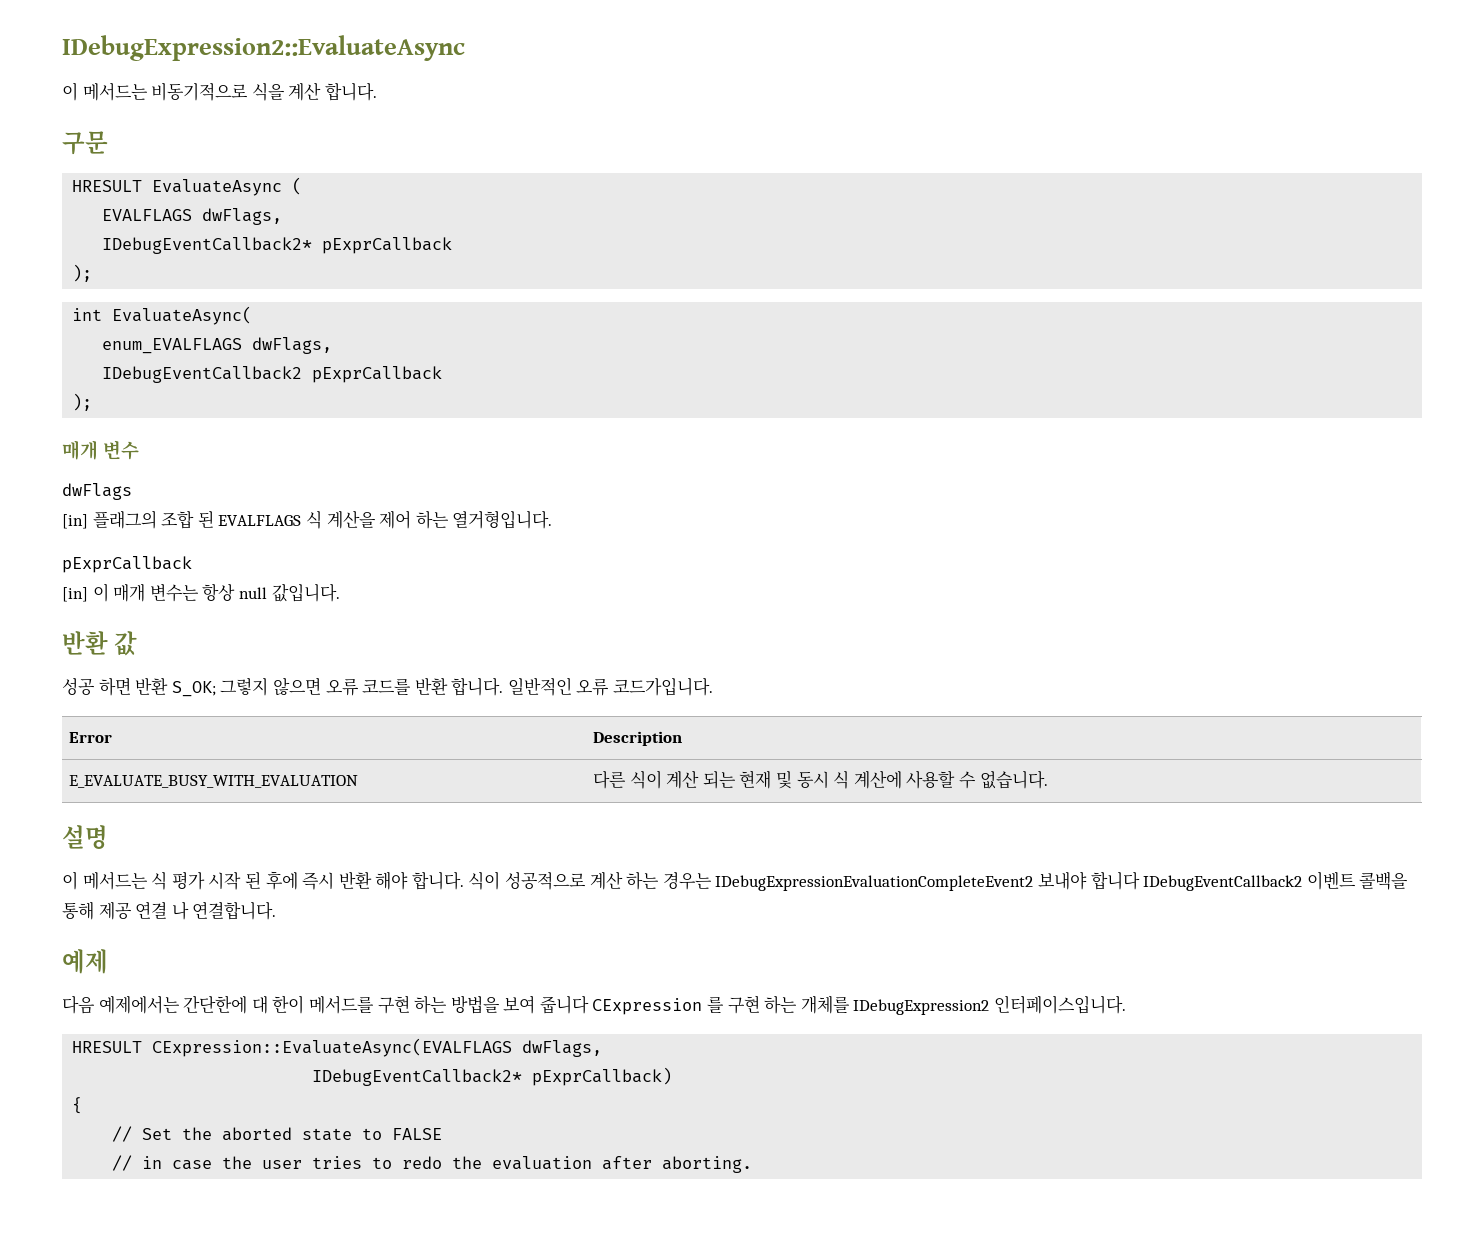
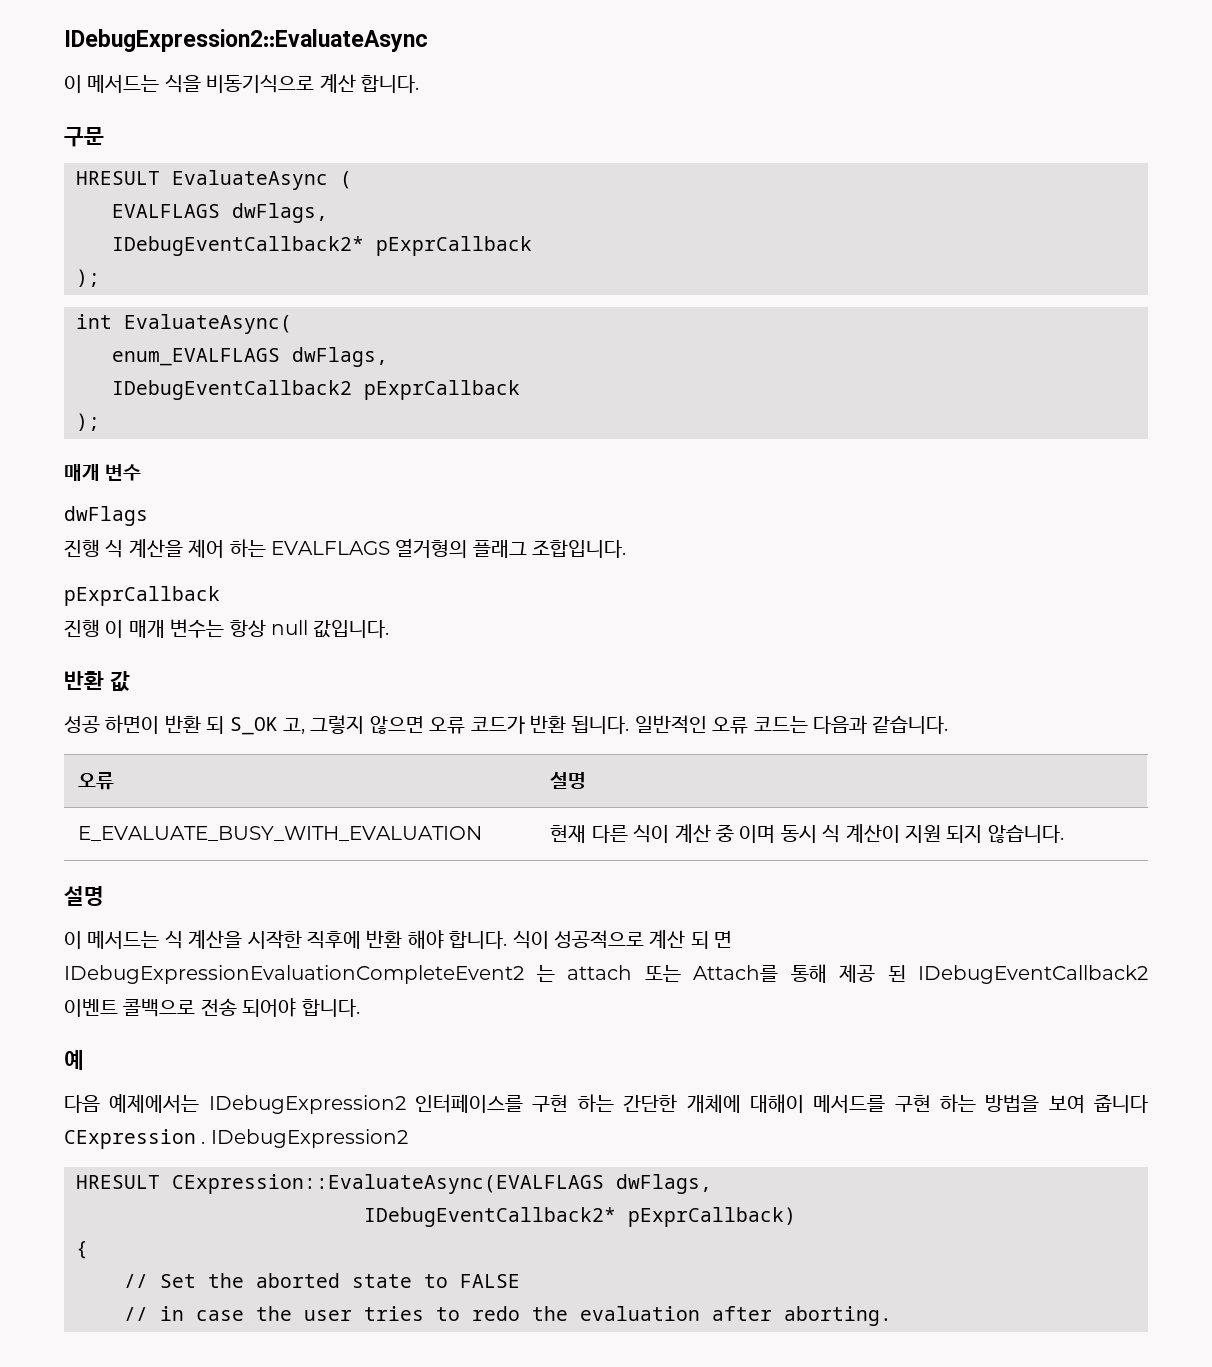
- 이 메서드는 비동기적으로 식을 계산 합니다.
+ 이 메서드는 식을 비동기식으로 계산 합니다.
- [in] 플래그의 조합 된 EVALFLAGS 식 계산을 제어 하는 열거형입니다.
+ 진행 식 계산을 제어 하는 EVALFLAGS 열거형의 플래그 조합입니다.
  pExprCallback
- [in] 이 매개 변수는 항상 null 값입니다.
+ 진행 이 매개 변수는 항상 null 값입니다.
- 성공 하면 반환 S_OK; 그렇지 않으면 오류 코드를 반환 합니다. 일반적인 오류 코드가입니다.
- Error | Description
+ 성공 하면이 반환 되 S_OK 고, 그렇지 않으면 오류 코드가 반환 됩니다. 일반적인 오류 코드는 다음과 같습니다.
+ 오류 | 설명
- E_EVALUATE_BUSY_WITH_EVALUATION | 다른 식이 계산 되는 현재 및 동시 식 계산에 사용할 수 없습니다.
+ E_EVALUATE_BUSY_WITH_EVALUATION | 현재 다른 식이 계산 중 이며 동시 식 계산이 지원 되지 않습니다.
- 이 메서드는 식 평가 시작 된 후에 즉시 반환 해야 합니다.
+ 이 메서드는 식 계산을 시작한 직후에 반환 해야 합니다.
- 식이 성공적으로 계산 하는 경우는 IDebugExpressionEvaluationCompleteEvent2 보내야 합니다 IDebugEventCallback2 이벤트 콜백을 통해 제공 연결 나 연결합니다.
- 예제
- 다음 예제에서는 간단한에 대 한이 메서드를 구현 하는 방법을 보여 줍니다 CExpression 를 구현 하는 개체를 IDebugExpression2 인터페이스입니다.
+ 식이 성공적으로 계산 되 면 IDebugExpressionEvaluationCompleteEvent2 는 attach 또는 Attach를 통해 제공 된 IDebugEventCallback2 이벤트 콜백으로 전송 되어야 합니다.
+ 예
+ 다음 예제에서는 IDebugExpression2 인터페이스를 구현 하는 간단한 개체에 대해이 메서드를 구현 하는 방법을 보여 줍니다 CExpression . IDebugExpression2

